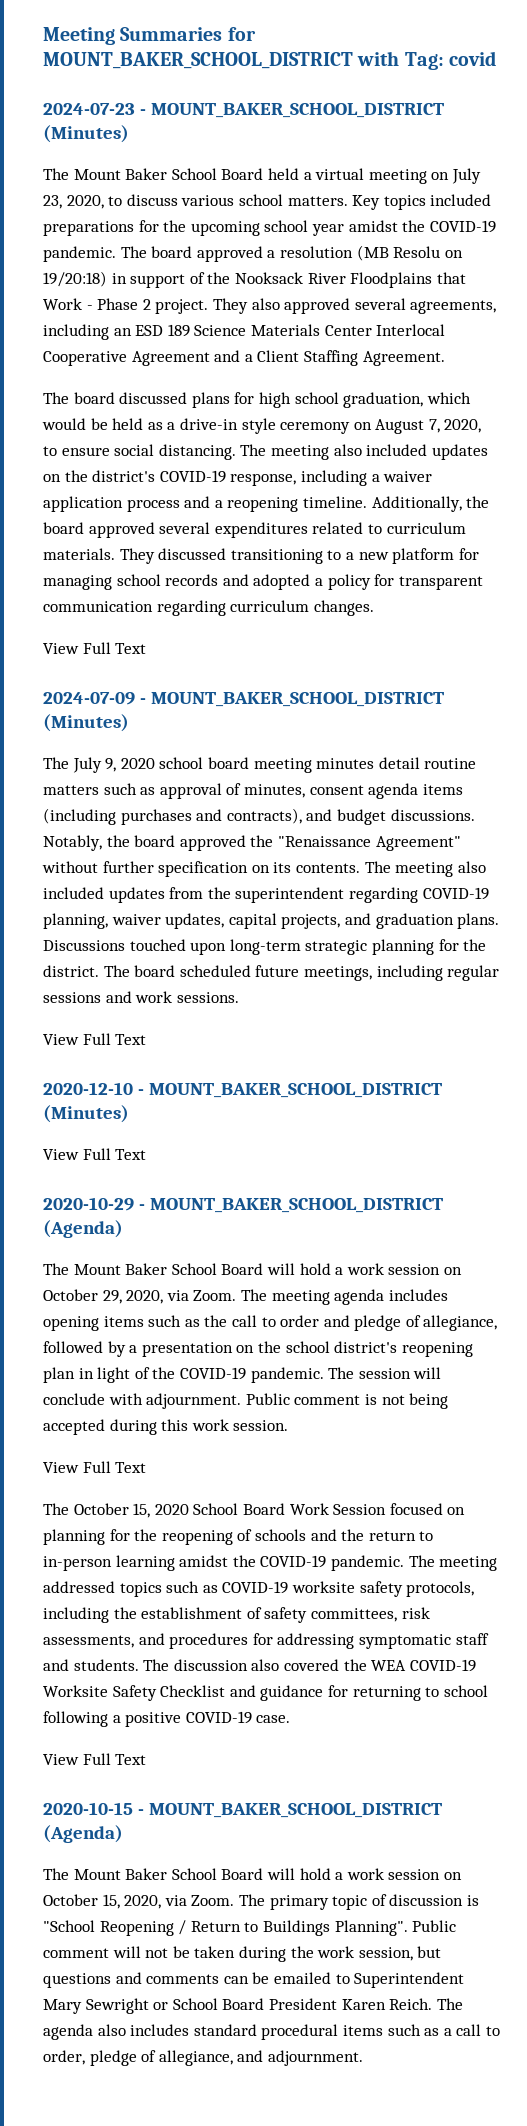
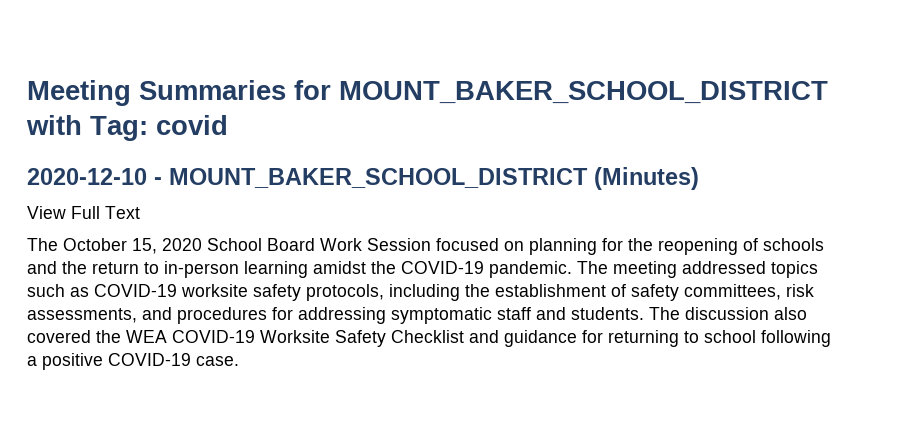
- 2024-07-23 - MOUNT_BAKER_SCHOOL_DISTRICT (Minutes)
- The Mount Baker School Board held a virtual meeting on July 23, 2020, to discuss various school matters. Key topics included preparations for the upcoming school year amidst the COVID-19 pandemic. The board approved a resolution (MB Resolu on 19/20:18) in support of the Nooksack River Floodplains that Work - Phase 2 project. They also approved several agreements, including an ESD 189 Science Materials Center Interlocal Cooperative Agreement and a Client Staffing Agreement.
- The board discussed plans for high school graduation, which would be held as a drive-in style ceremony on August 7, 2020, to ensure social distancing. The meeting also included updates on the district's COVID-19 response, including a waiver application process and a reopening timeline. Additionally, the board approved several expenditures related to curriculum materials. They discussed transitioning to a new platform for managing school records and adopted a policy for transparent communication regarding curriculum changes.
- View Full Text
- 2024-07-09 - MOUNT_BAKER_SCHOOL_DISTRICT (Minutes)
- The July 9, 2020 school board meeting minutes detail routine matters such as approval of minutes, consent agenda items (including purchases and contracts), and budget discussions. Notably, the board approved the "Renaissance Agreement" without further specification on its contents. The meeting also included updates from the superintendent regarding COVID-19 planning, waiver updates, capital projects, and graduation plans. Discussions touched upon long-term strategic planning for the district. The board scheduled future meetings, including regular sessions and work sessions.
- View Full Text
- 2020-10-29 - MOUNT_BAKER_SCHOOL_DISTRICT (Agenda)
- The Mount Baker School Board will hold a work session on October 29, 2020, via Zoom. The meeting agenda includes opening items such as the call to order and pledge of allegiance, followed by a presentation on the school district's reopening plan in light of the COVID-19 pandemic. The session will conclude with adjournment. Public comment is not being accepted during this work session.
- View Full Text
  The discussion also covered the WEA COVID-19 Worksite Safety Checklist and guidance for returning to school following a positive COVID-19 case.
- View Full Text
- 2020-10-15 - MOUNT_BAKER_SCHOOL_DISTRICT (Agenda)
- The Mount Baker School Board will hold a work session on October 15, 2020, via Zoom. The primary topic of discussion is "School Reopening / Return to Buildings Planning". Public comment will not be taken during the work session, but questions and comments can be emailed to Superintendent Mary Sewright or School Board President Karen Reich. The agenda also includes standard procedural items such as a call to order, pledge of allegiance, and adjournment.

